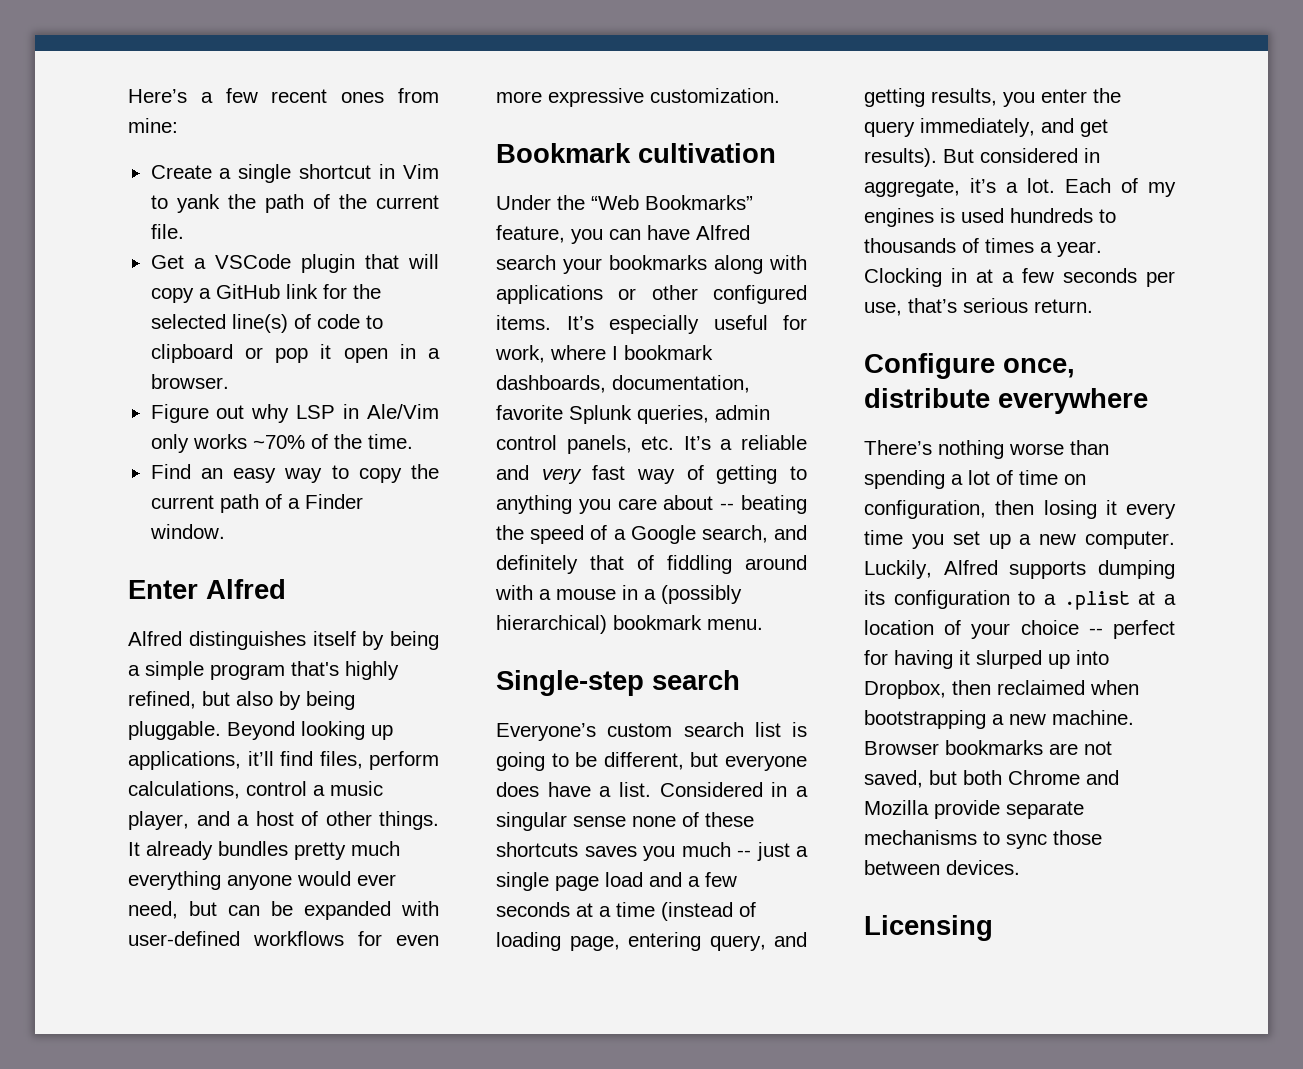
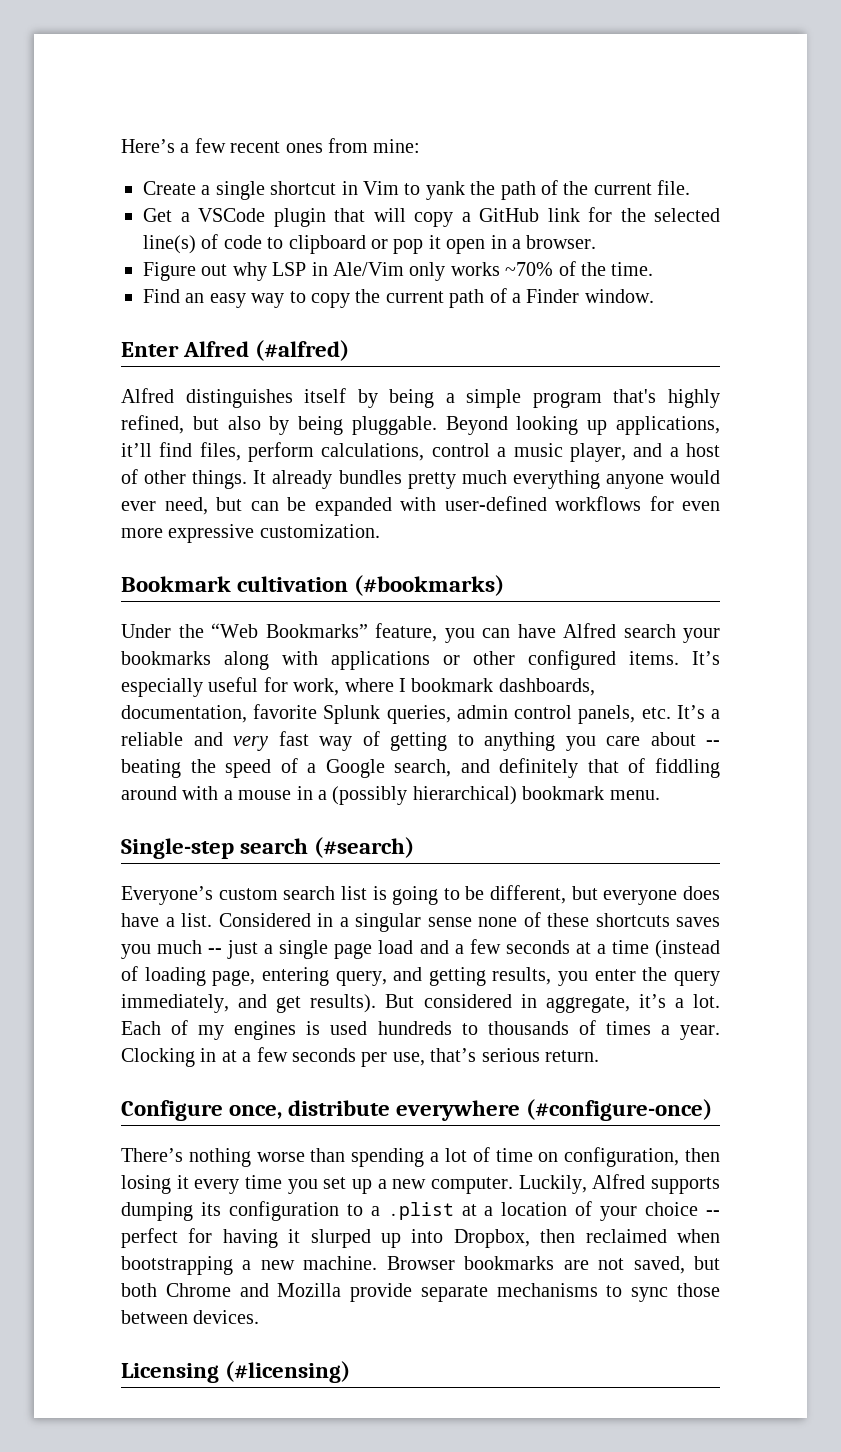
- Enter Alfred
+ Enter Alfred (#alfred)
- Bookmark cultivation
+ Bookmark cultivation (#bookmarks)
- Single-step search
+ Single-step search (#search)
- Configure once, distribute everywhere
+ Configure once, distribute everywhere (#configure-once)
- Licensing
+ Licensing (#licensing)

